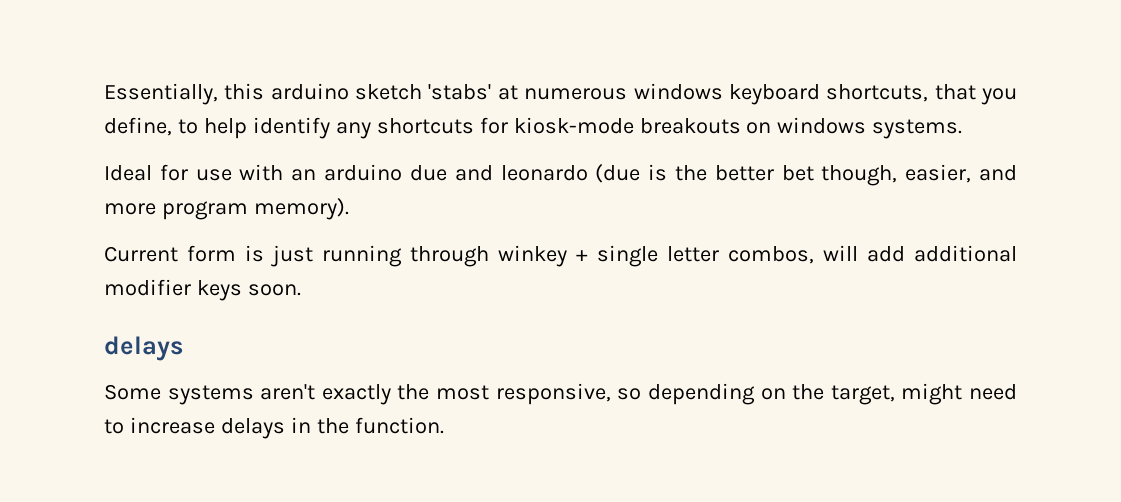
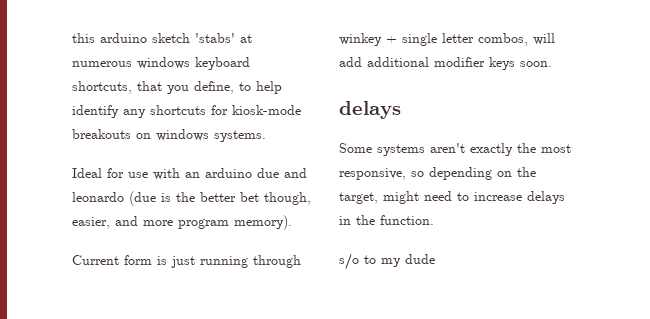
- Essentially, this arduino sketch 'stabs' at numerous windows keyboard shortcuts, that you define, to help identify any shortcuts for kiosk-mode breakouts on windows systems.
+ this arduino sketch 'stabs' at numerous windows keyboard shortcuts, that you define, to help identify any shortcuts for kiosk-mode breakouts on windows systems.
+ s/o to my dude

